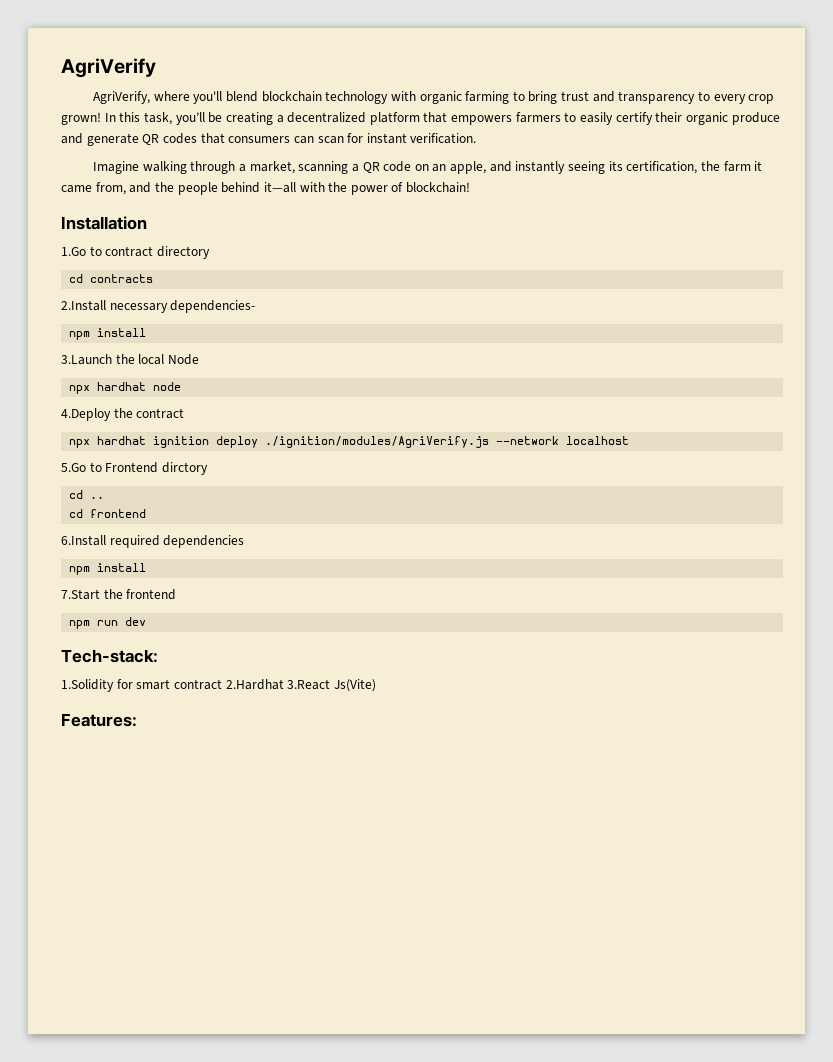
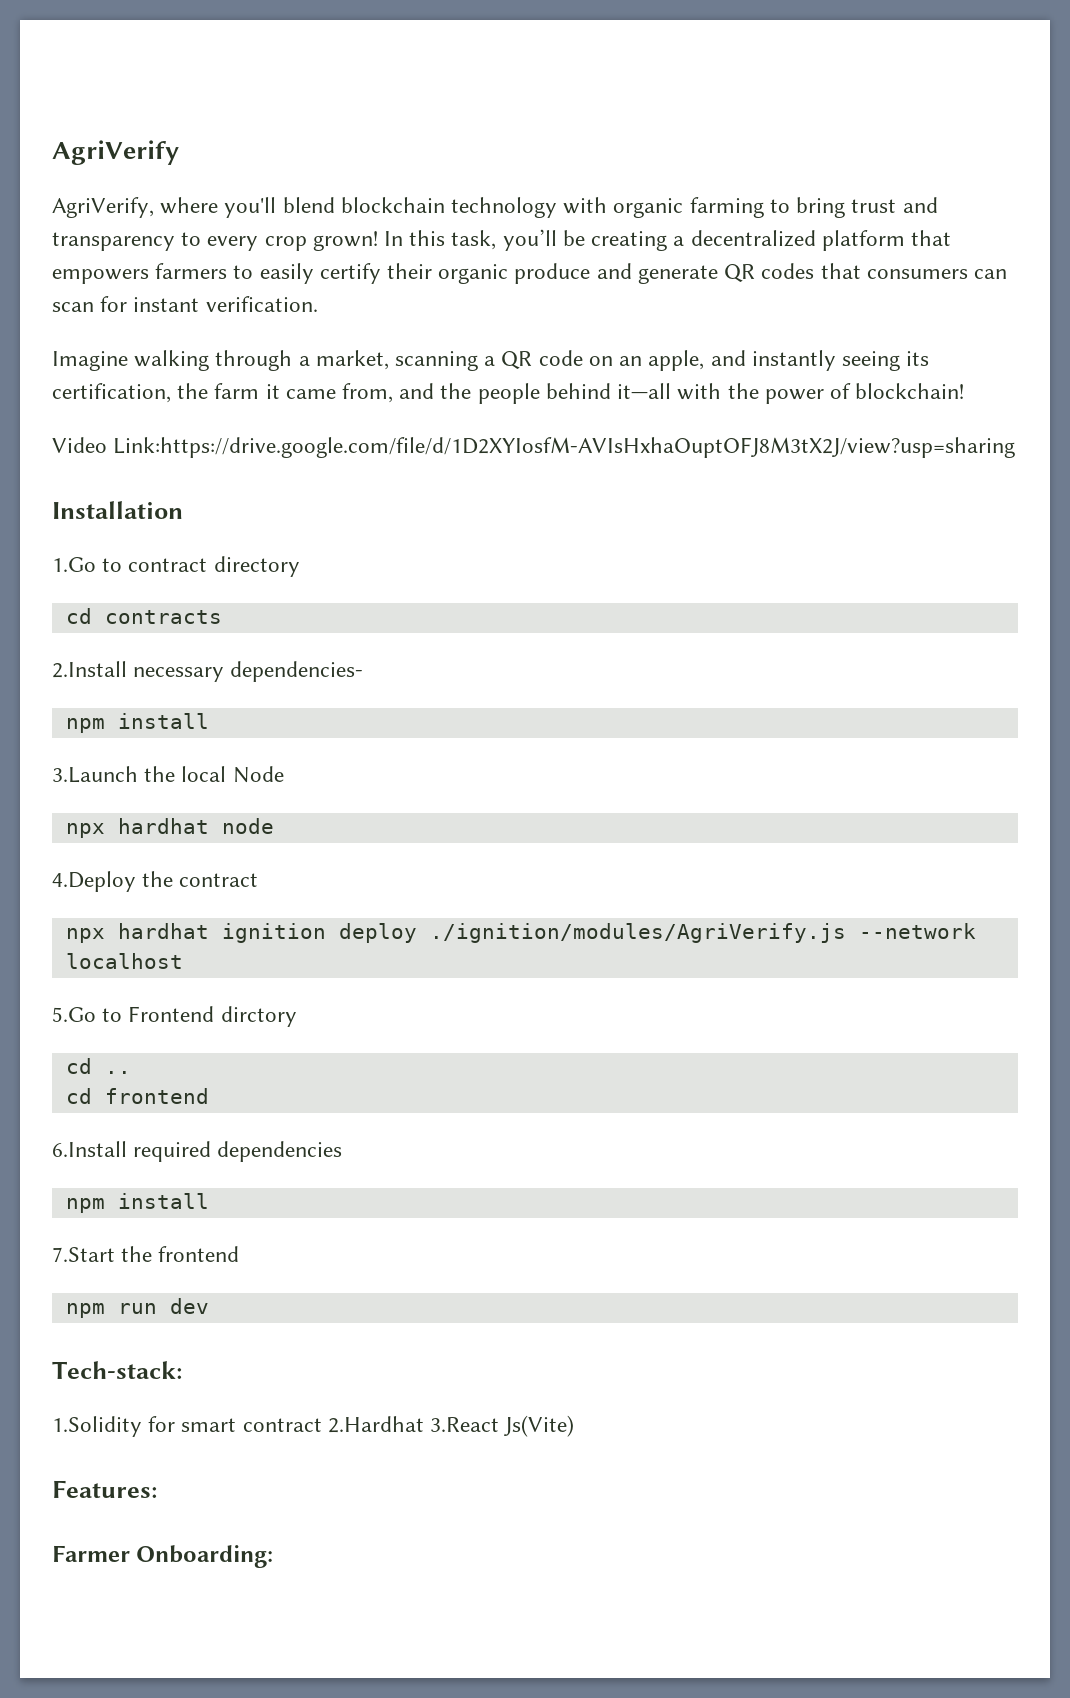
+ Video Link:https://drive.google.com/file/d/1D2XYIosfM-AVIsHxhaOuptOFJ8M3tX2J/view?usp=sharing
+ Farmer Onboarding:

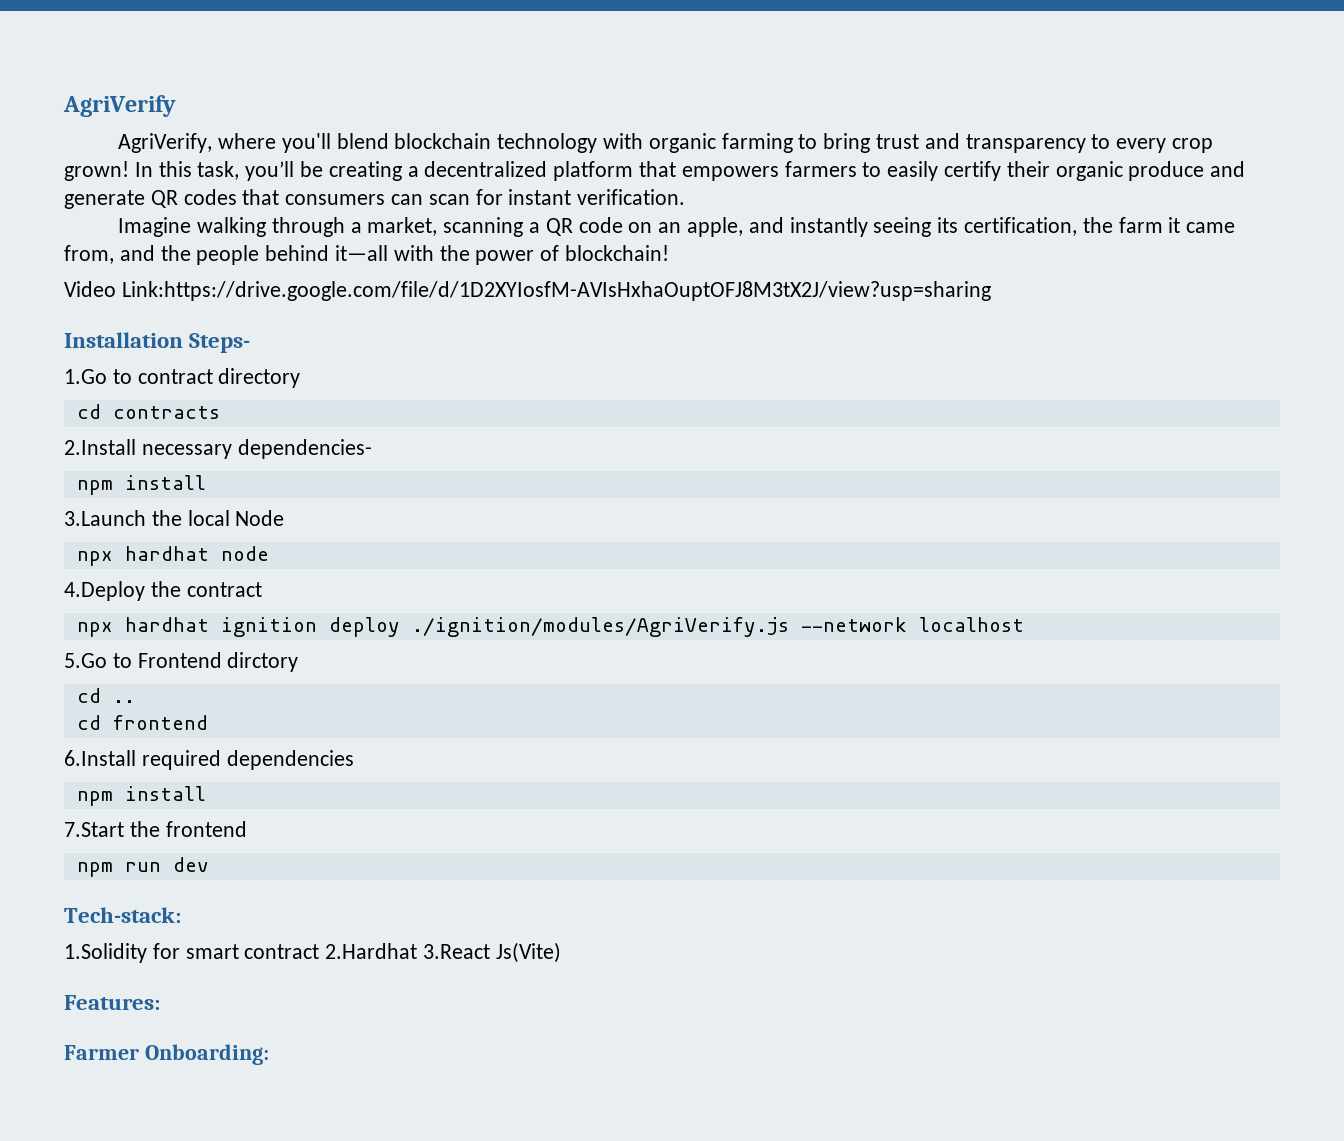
- Installation
+ Installation Steps-

